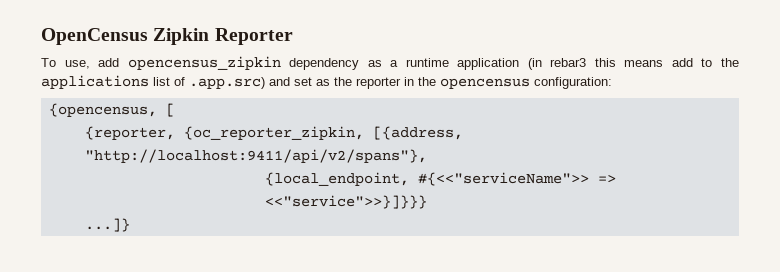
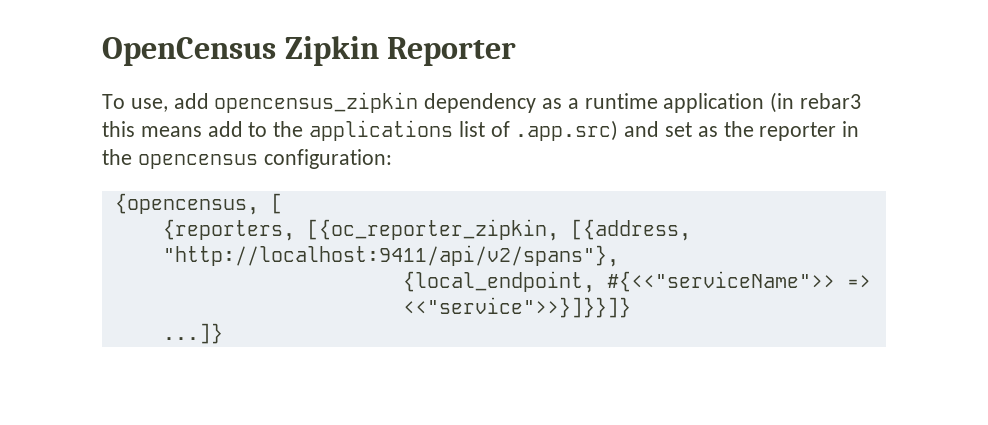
- {reporter, {oc_reporter_zipkin, [{address, "http://localhost:9411/api/v2/spans"},
+ {reporters, [{oc_reporter_zipkin, [{address, "http://localhost:9411/api/v2/spans"},
- {local_endpoint, #{<<"serviceName">> => <<"service">>}]}}}
+ {local_endpoint, #{<<"serviceName">> => <<"service">>}]}}]}

